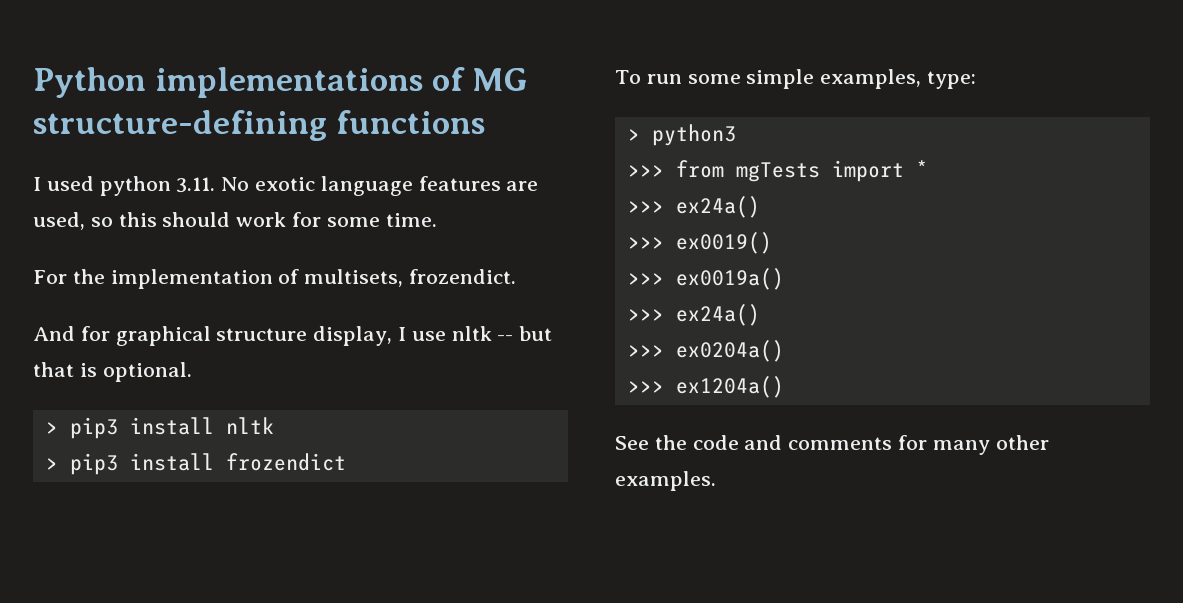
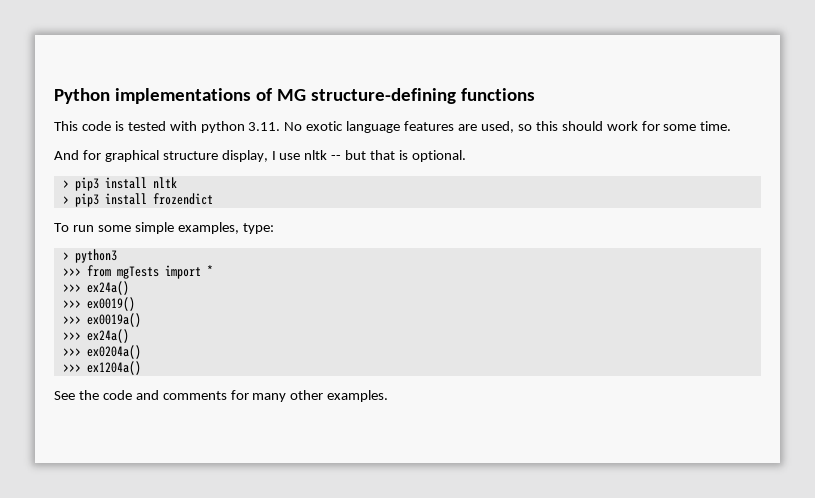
- I used python 3.11. No exotic language features are used, so this should work for some time.
+ This code is tested with python 3.11. No exotic language features are used, so this should work for some time.
- For the implementation of multisets, frozendict.

